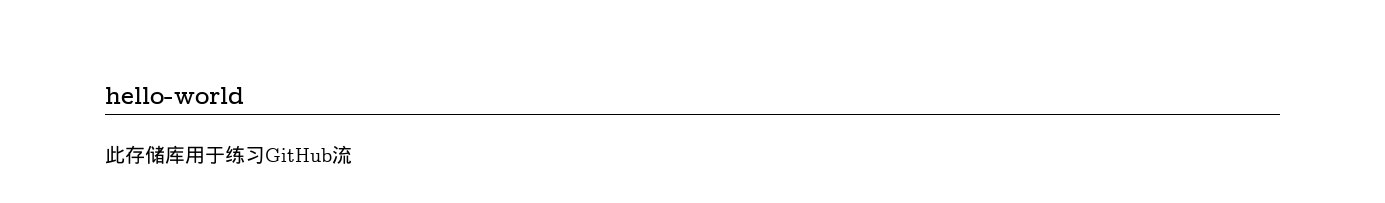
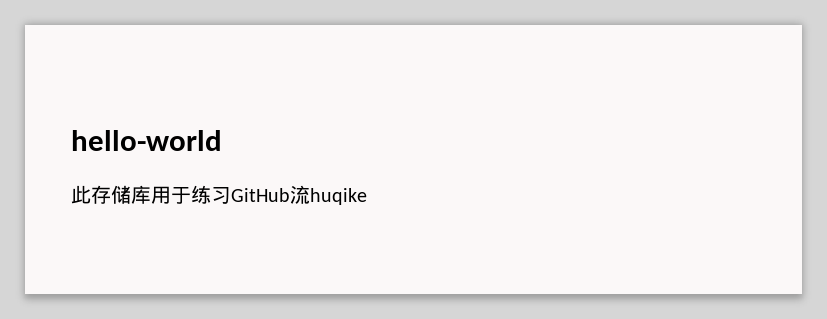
- 此存储库用于练习GitHub流
+ 此存储库用于练习GitHub流huqike

